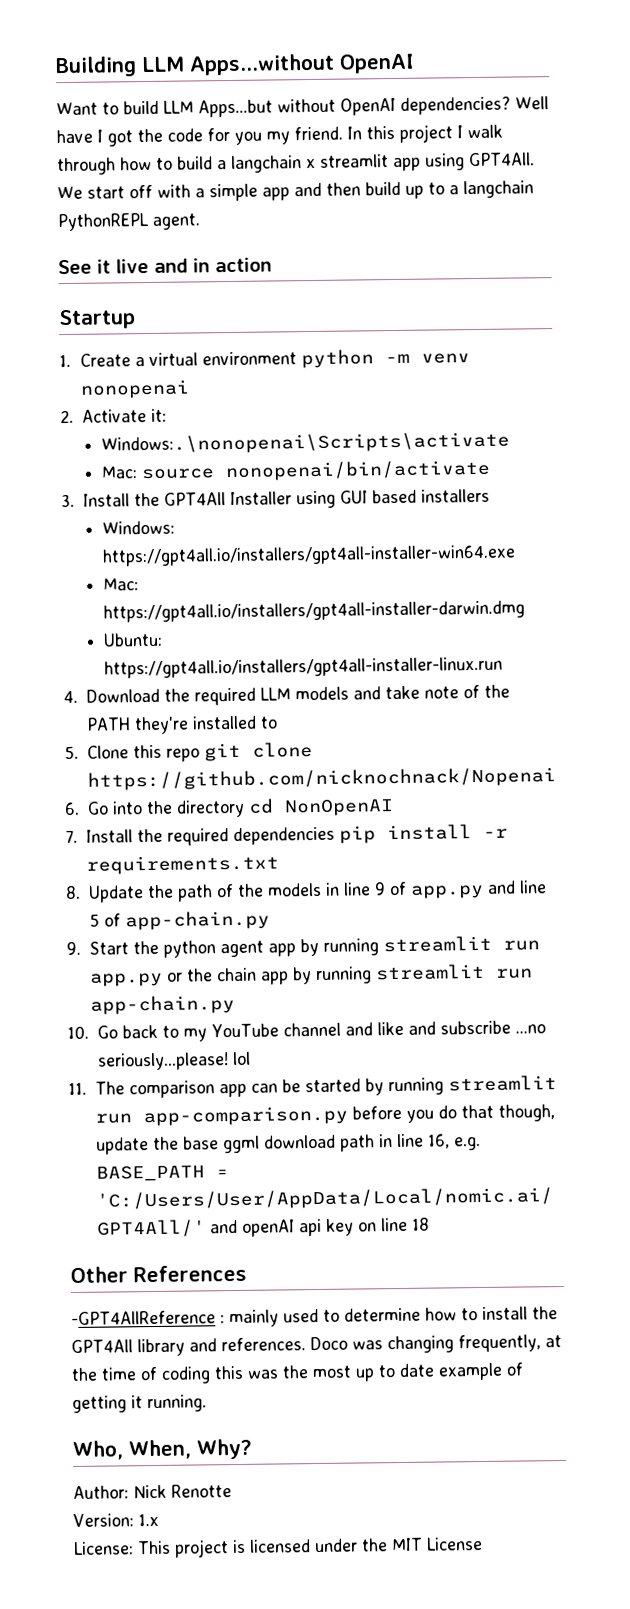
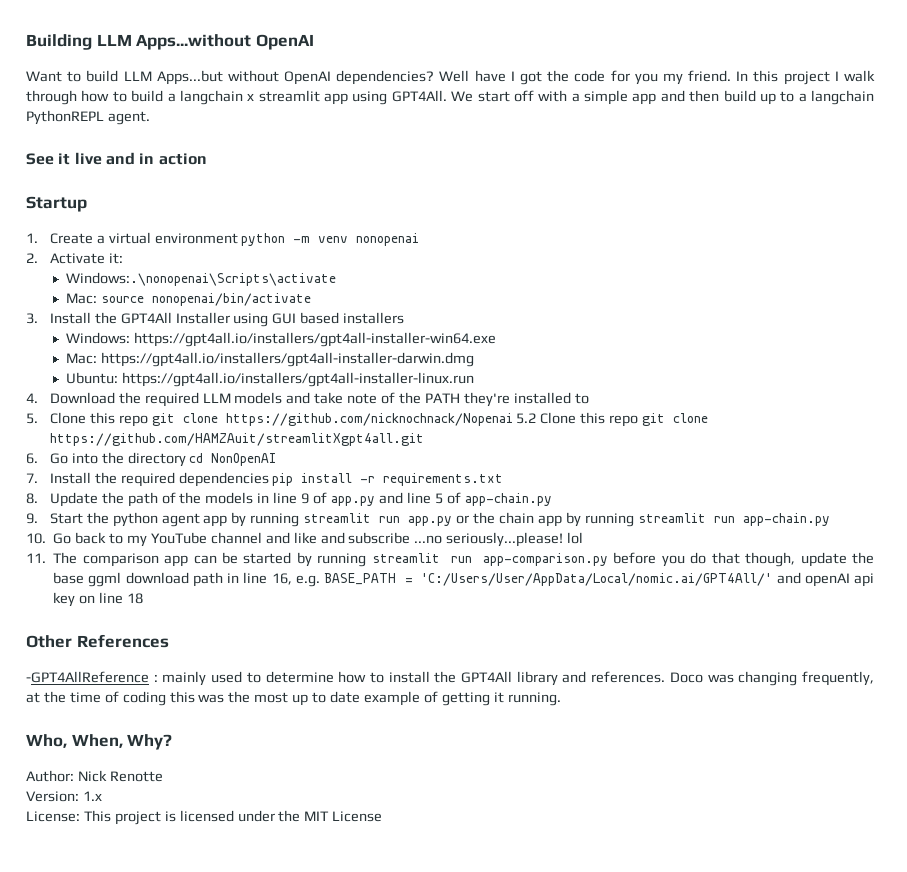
- 5. Clone this repo git clone https://github.com/nicknochnack/Nopenai
+ 5. Clone this repo git clone https://github.com/nicknochnack/Nopenai 5.2 Clone this repo git clone https://github.com/HAMZAuit/streamlitXgpt4all.git

